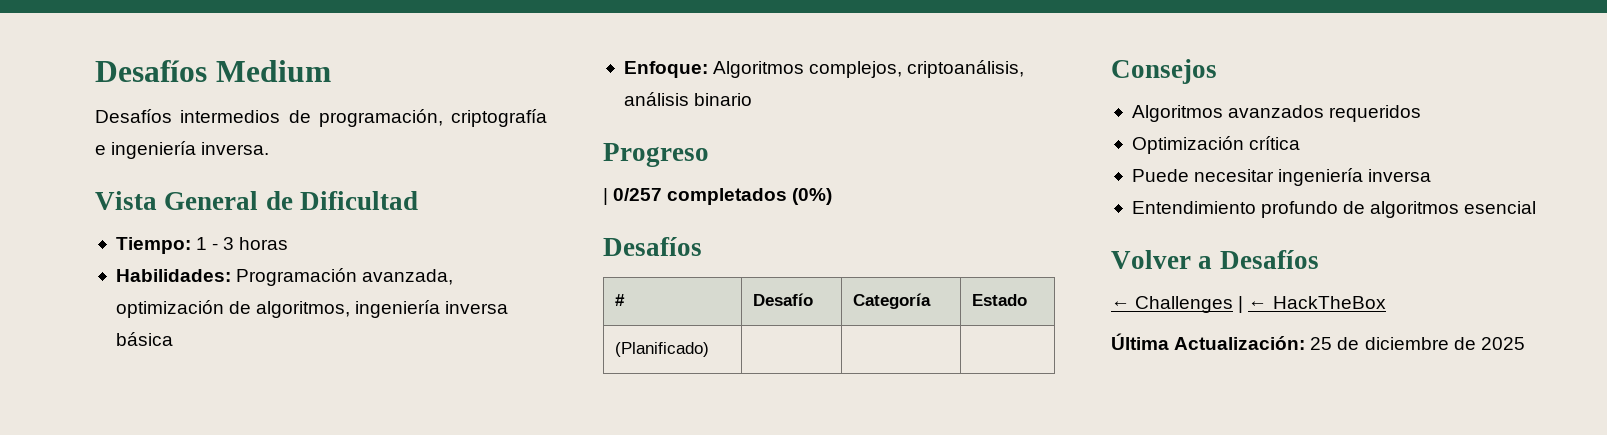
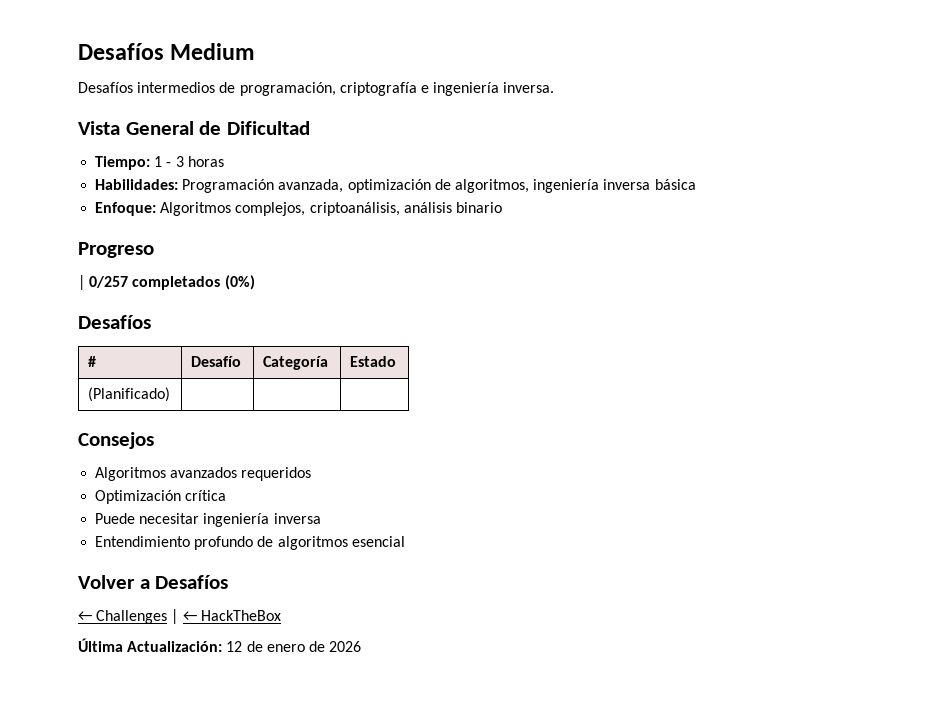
- Última Actualización: 25 de diciembre de 2025
+ Última Actualización: 12 de enero de 2026

